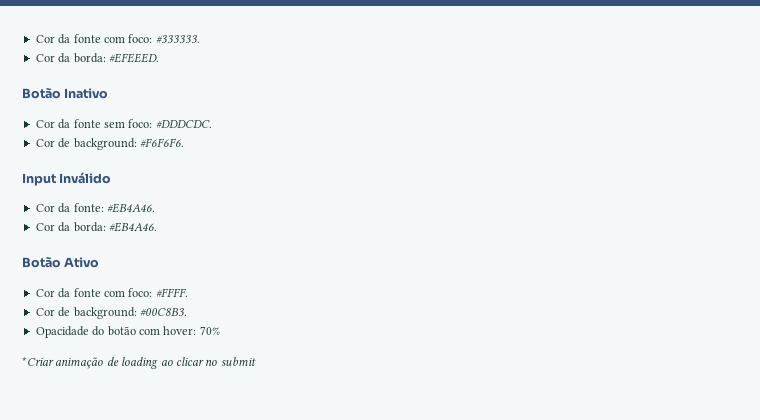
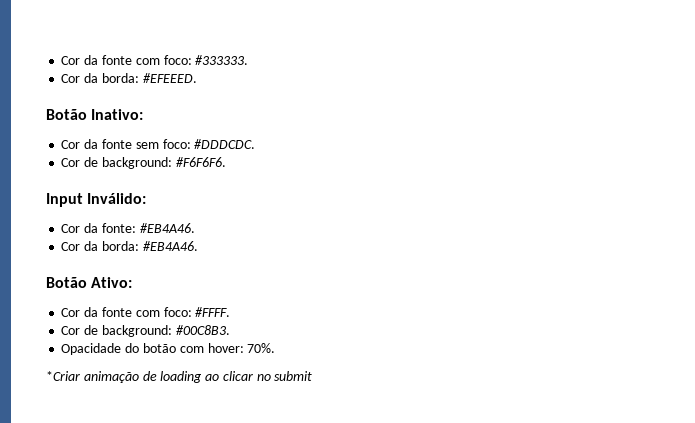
- Botão Inativo
+ Botão Inativo:
- Input Inválido
+ Input Inválido:
- Botão Ativo
+ Botão Ativo:
- Opacidade do botão com hover: 70%
+ Opacidade do botão com hover: 70%.

